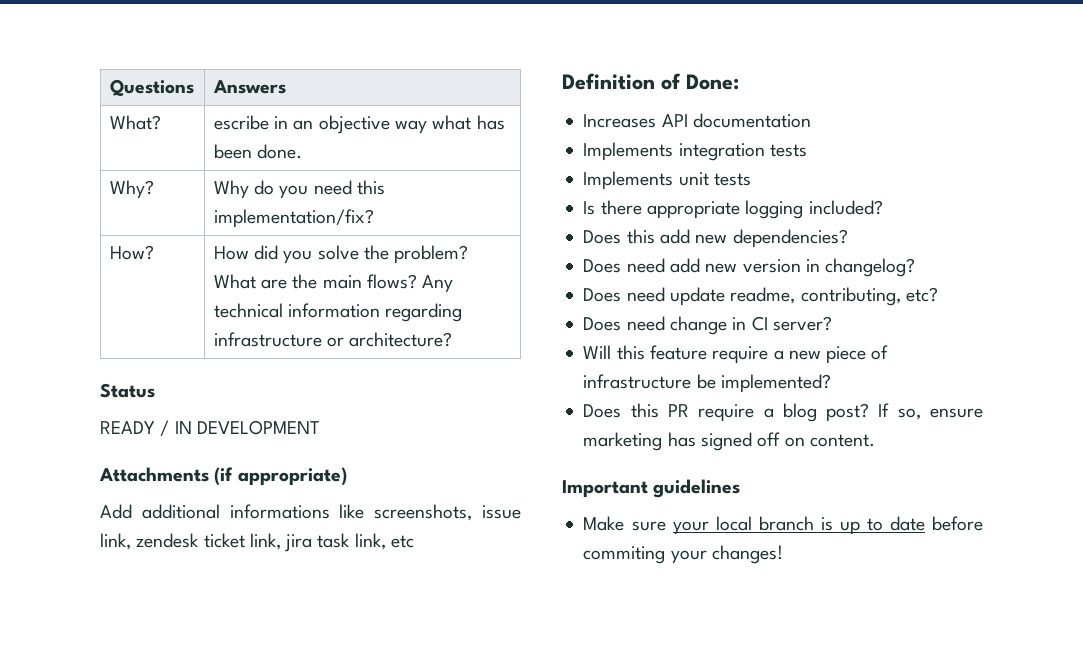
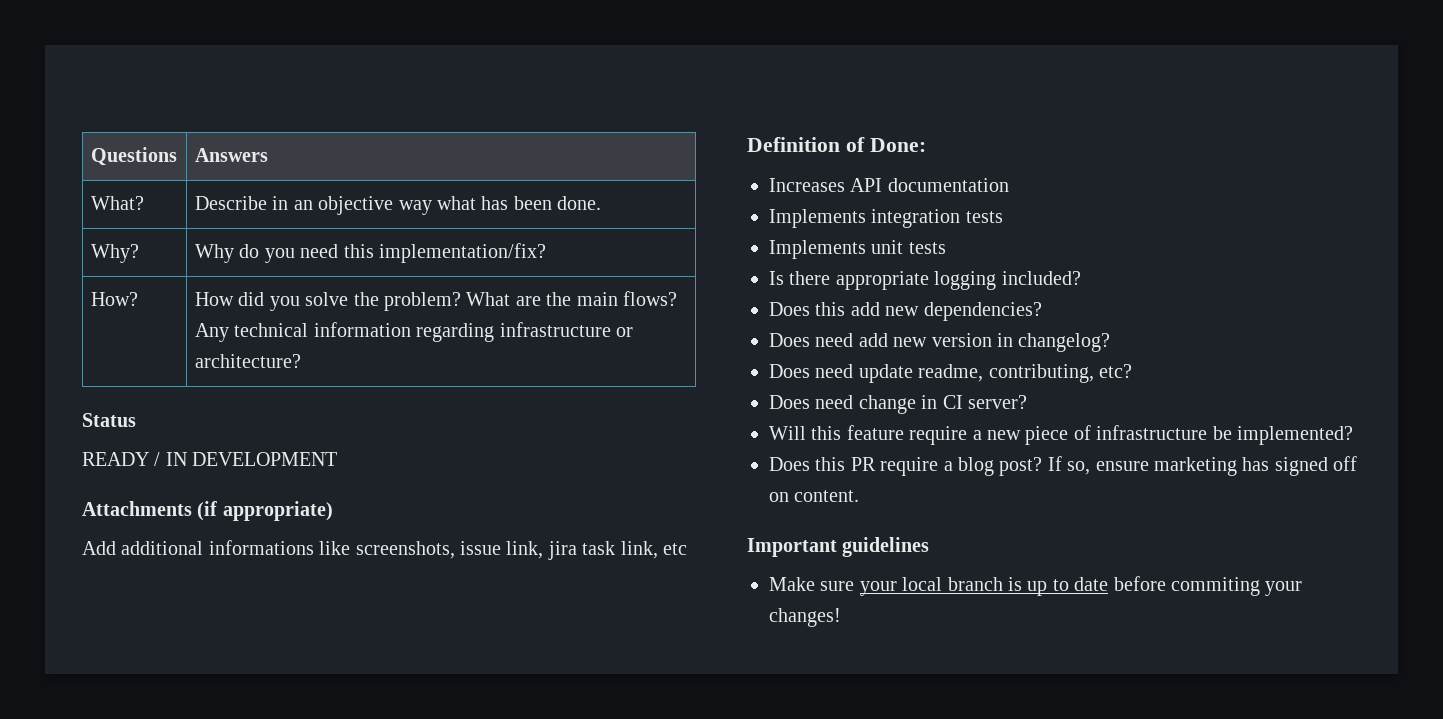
- What? | escribe in an objective way what has been done.
+ What? | Describe in an objective way what has been done.
- Add additional informations like screenshots, issue link, zendesk ticket link, jira task link, etc
+ Add additional informations like screenshots, issue link, jira task link, etc

